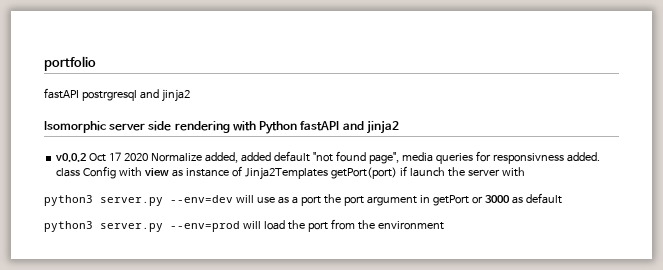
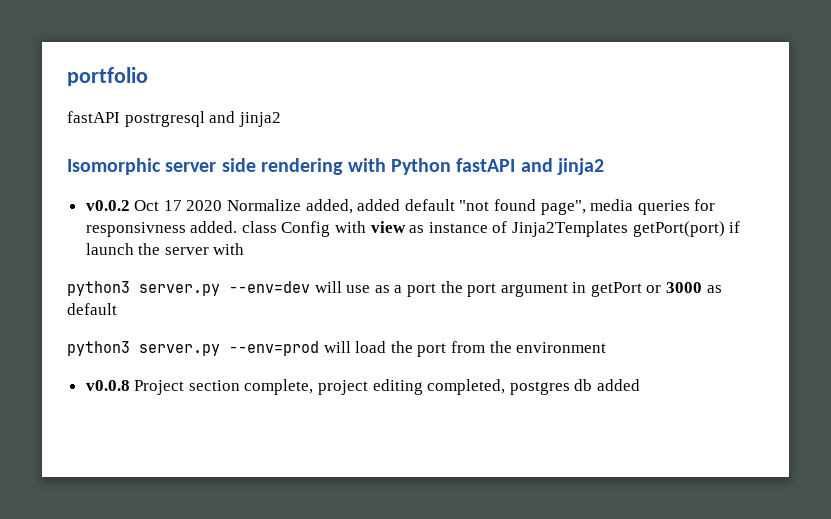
+ v0.0.8 Project section complete, project editing completed, postgres db added

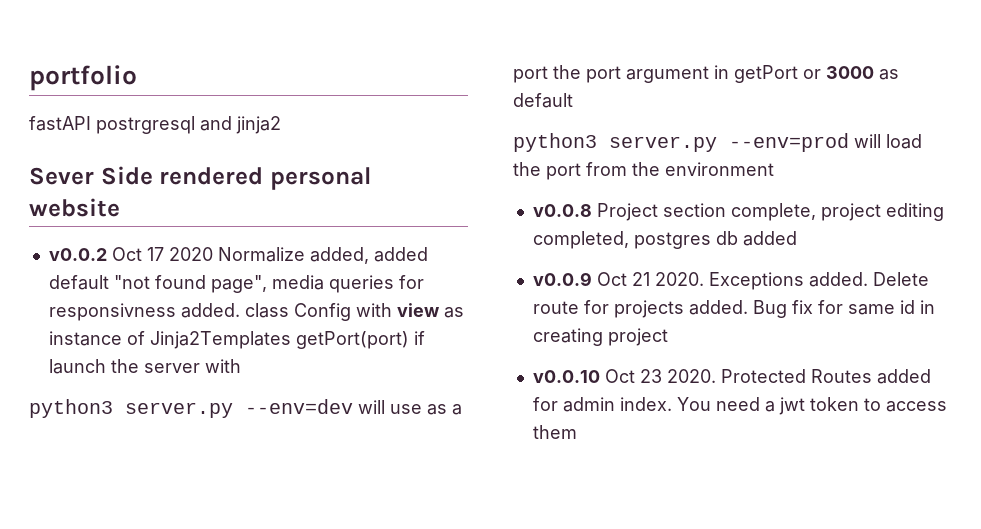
- Isomorphic server side rendering with Python fastAPI and jinja2
+ Sever Side rendered personal website
+ v0.0.9 Oct 21 2020. Exceptions added. Delete route for projects added. Bug fix for same id in creating project
+ v0.0.10 Oct 23 2020. Protected Routes added for admin index. You need a jwt token to access them

